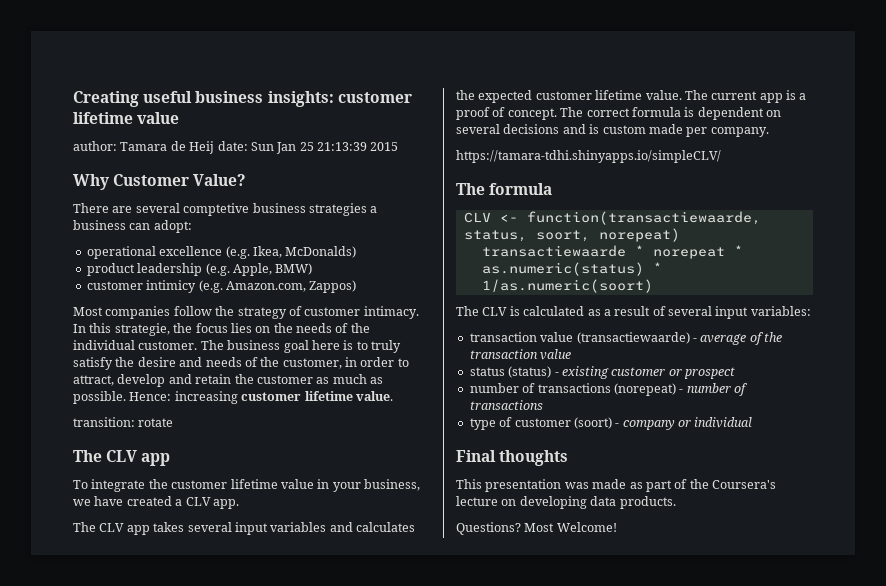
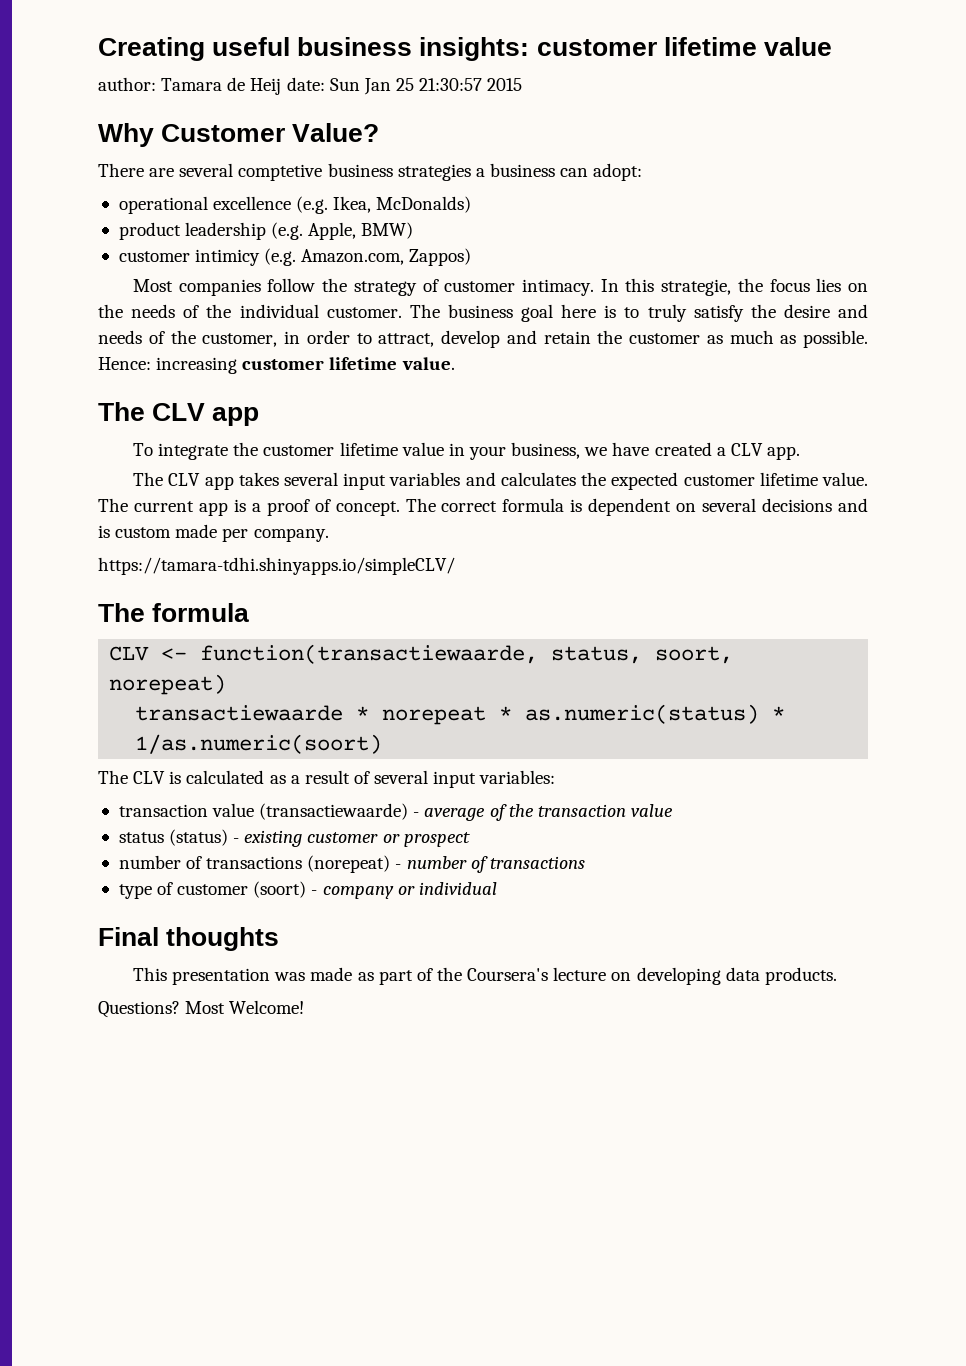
- author: Tamara de Heij date: Sun Jan 25 21:13:39 2015
+ author: Tamara de Heij date: Sun Jan 25 21:30:57 2015
- transition: rotate

